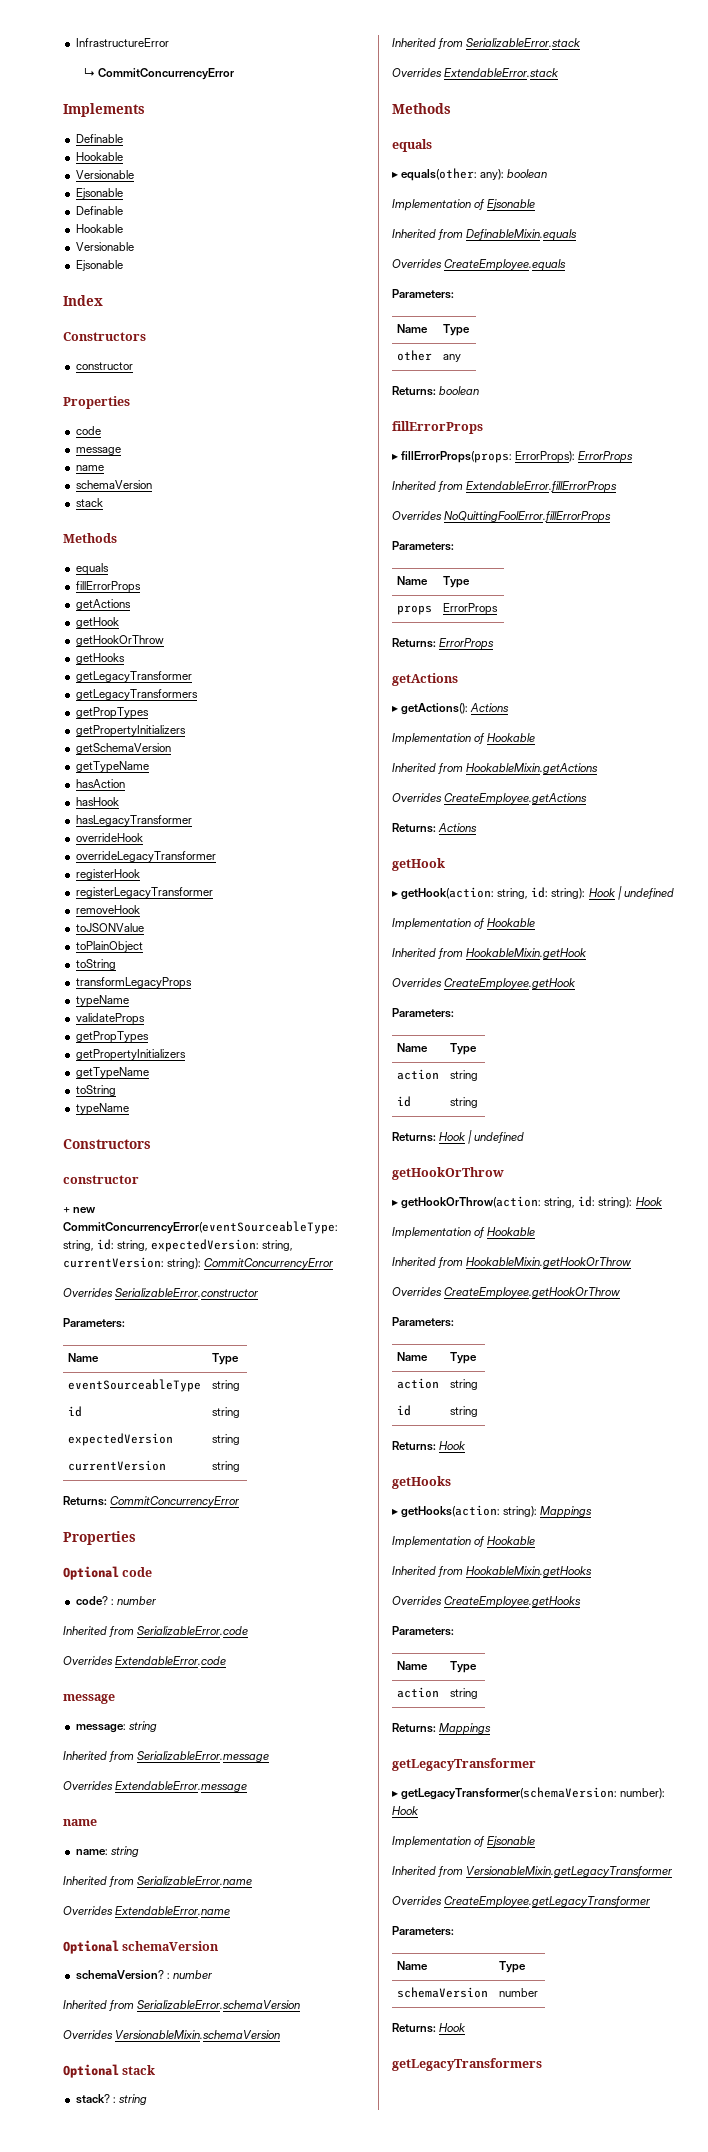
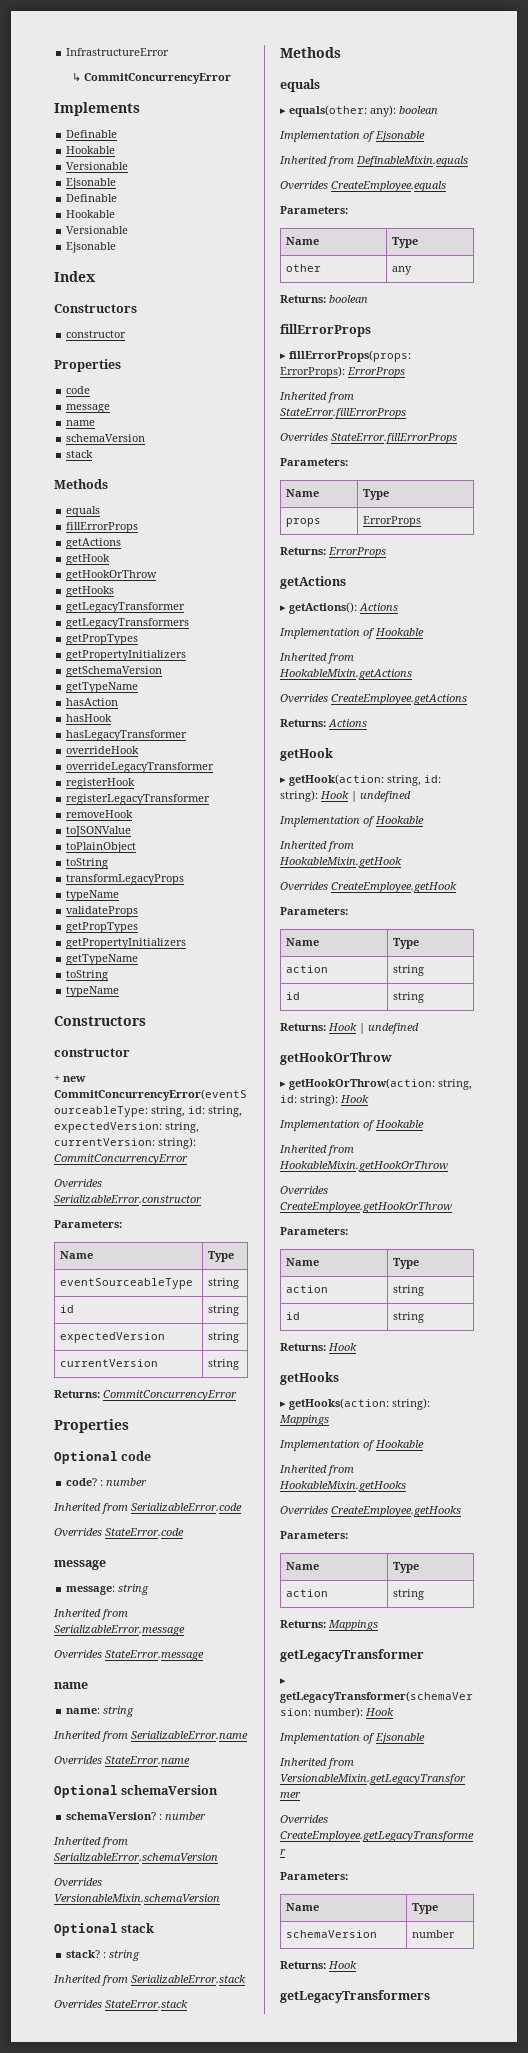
- Overrides ExtendableError.code
+ Overrides StateError.code
- Overrides ExtendableError.message
+ Overrides StateError.message
- Overrides ExtendableError.name
+ Overrides StateError.name
- Overrides ExtendableError.stack
+ Overrides StateError.stack
- Inherited from ExtendableError.fillErrorProps
- Overrides NoQuittingFoolError.fillErrorProps
+ Inherited from StateError.fillErrorProps
+ Overrides StateError.fillErrorProps

